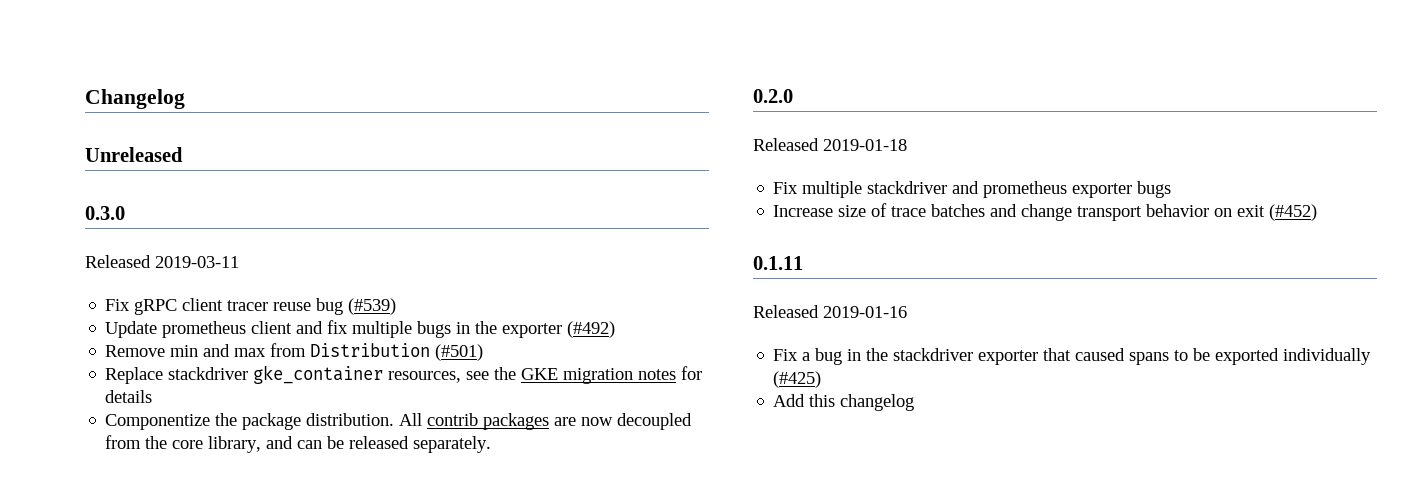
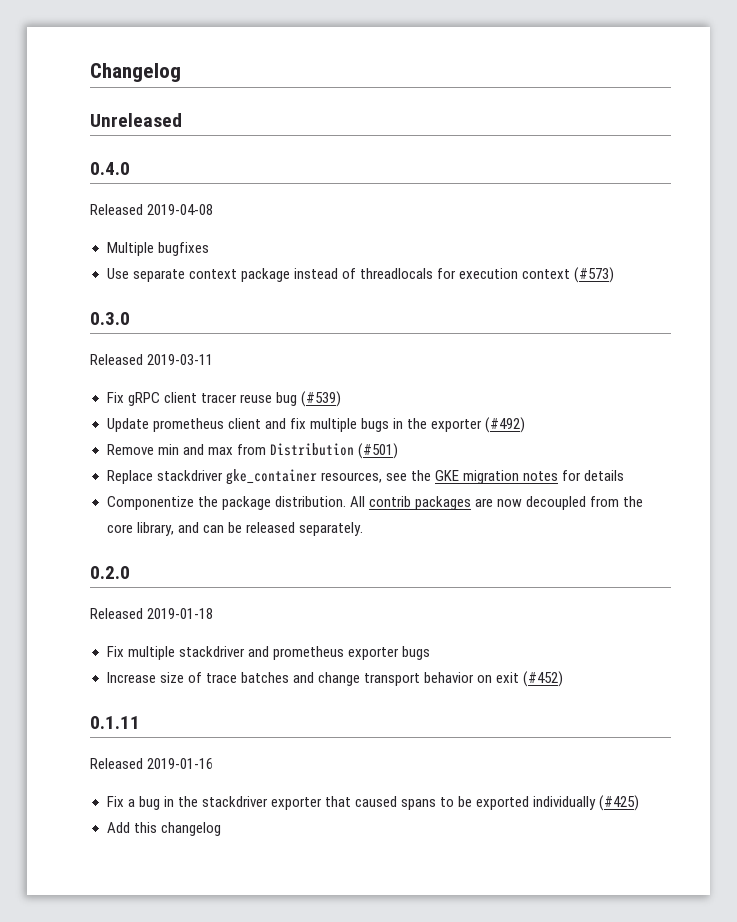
+ 0.4.0
+ Released 2019-04-08
+ Multiple bugfixes
+ Use separate context package instead of threadlocals for execution context (#573)

